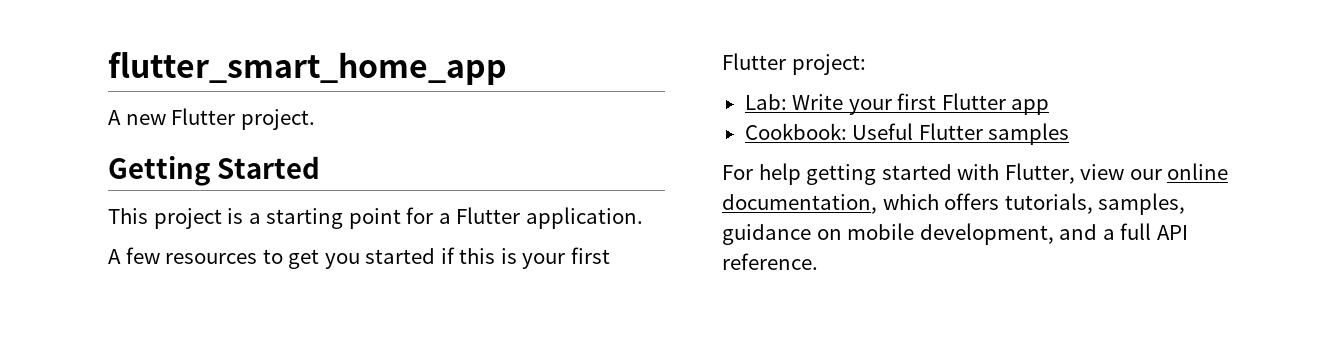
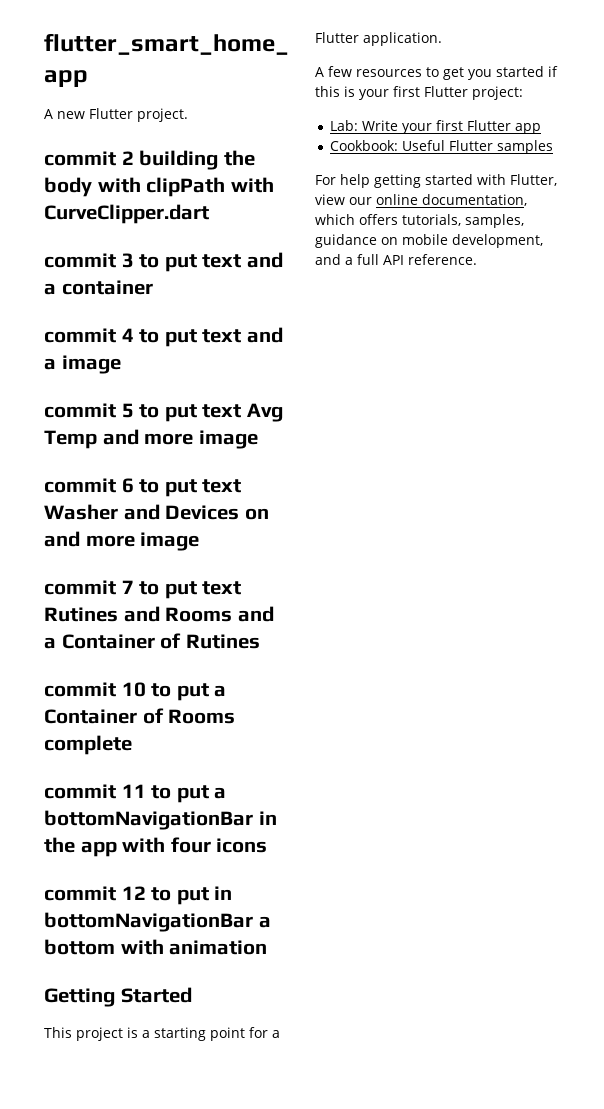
+ commit 2 building the body with clipPath with CurveClipper.dart
+ commit 3 to put text and a container
+ commit 4 to put text and a image
+ commit 5 to put text Avg Temp and more image
+ commit 6 to put text Washer and Devices on and more image
+ commit 7 to put text Rutines and Rooms and a Container of Rutines
+ commit 10 to put a Container of Rooms complete
+ commit 11 to put a bottomNavigationBar in the app with four icons
+ commit 12 to put in bottomNavigationBar a bottom with animation

